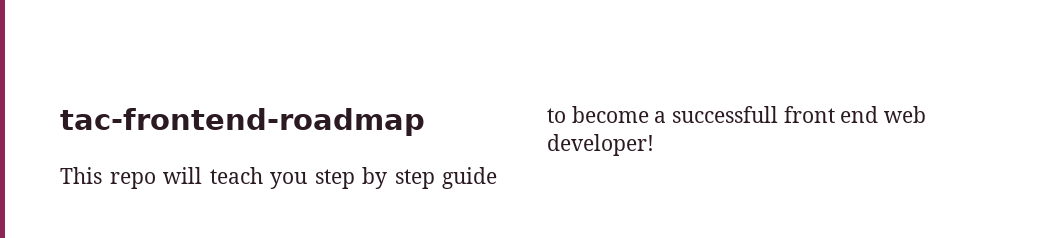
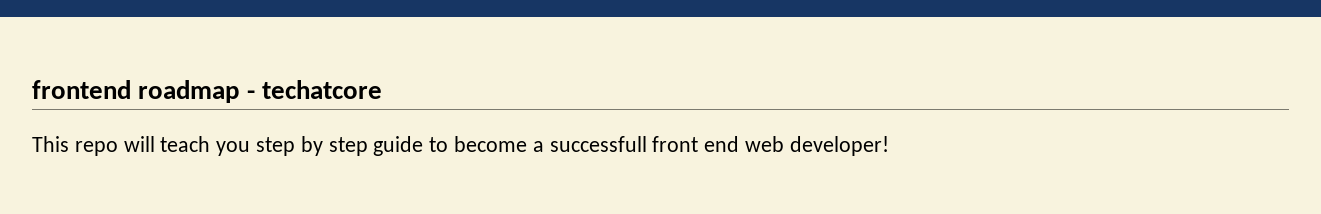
- tac-frontend-roadmap
+ frontend roadmap - techatcore

